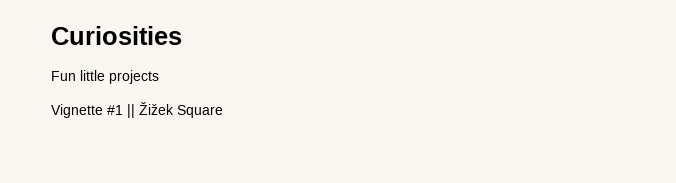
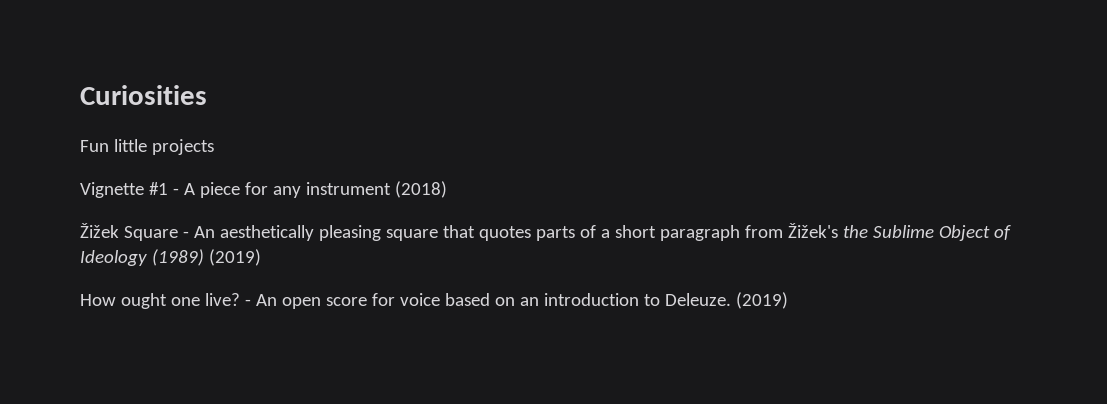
- Vignette #1 || Žižek Square
+ Vignette #1 - A piece for any instrument (2018)
+ Žižek Square - An aesthetically pleasing square that quotes parts of a short paragraph from Žižek's the Sublime Object of Ideology (1989) (2019)
+ How ought one live? - An open score for voice based on an introduction to Deleuze. (2019)

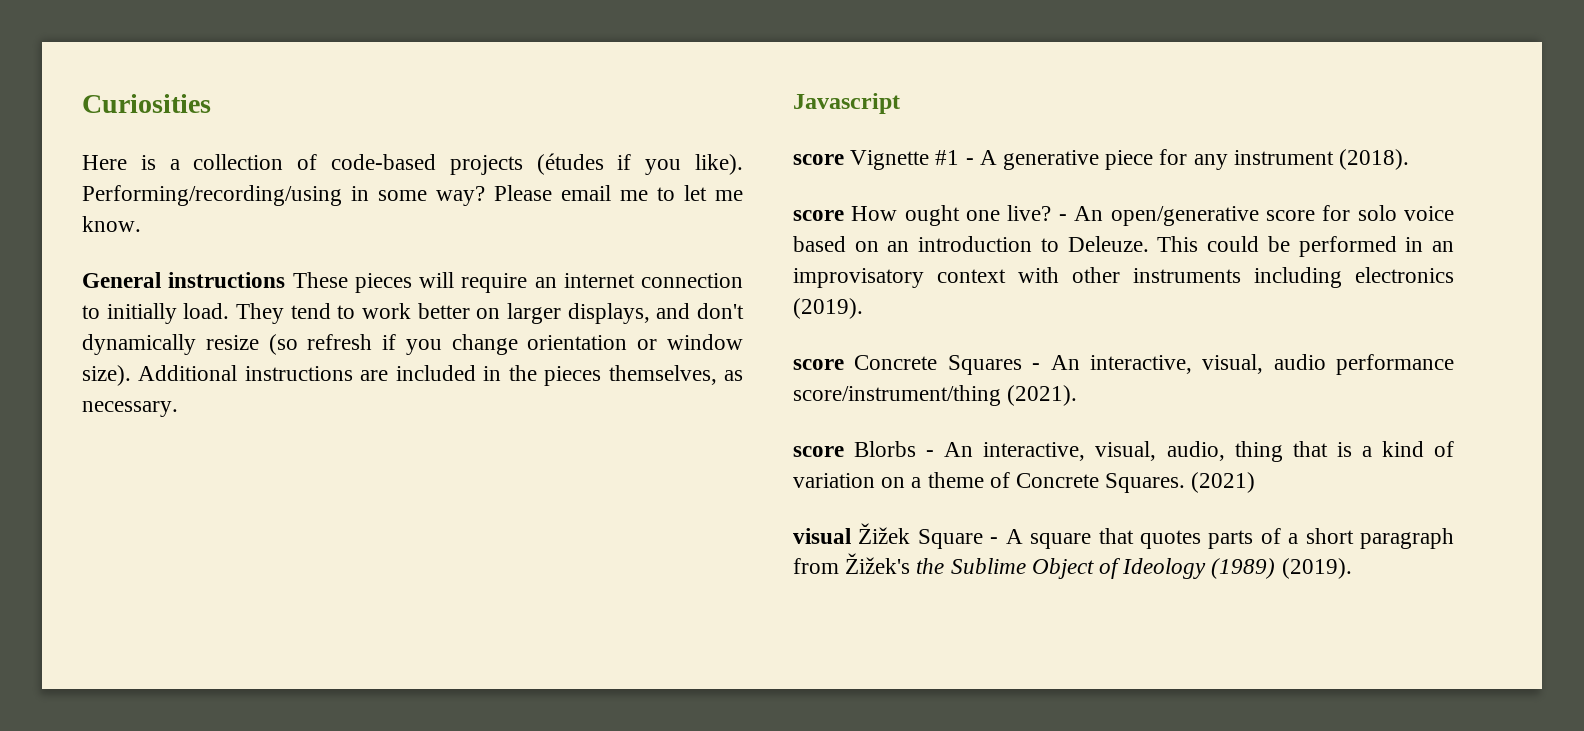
- Fun little projects
- Vignette #1 - A piece for any instrument (2018)
- Žižek Square - An aesthetically pleasing square that quotes parts of a short paragraph from Žižek's the Sublime Object of Ideology (1989) (2019)
- How ought one live? - An open score for voice based on an introduction to Deleuze. (2019)
+ Here is a collection of code-based projects (études if you like). Performing/recording/using in some way? Please email me to let me know.
+ General instructions These pieces will require an internet connection to initially load. They tend to work better on larger displays, and don't dynamically resize (so refresh if you change orientation or window size). Additional instructions are included in the pieces themselves, as necessary.
+ Javascript
+ score Vignette #1 - A generative piece for any instrument (2018).
+ score How ought one live? - An open/generative score for solo voice based on an introduction to Deleuze. This could be performed in an improvisatory context with other instruments including electronics (2019).
+ score Concrete Squares - An interactive, visual, audio performance score/instrument/thing (2021).
+ score Blorbs - An interactive, visual, audio, thing that is a kind of variation on a theme of Concrete Squares. (2021)
+ visual Žižek Square - A square that quotes parts of a short paragraph from Žižek's the Sublime Object of Ideology (1989) (2019).

